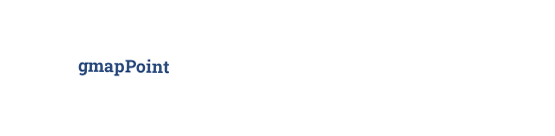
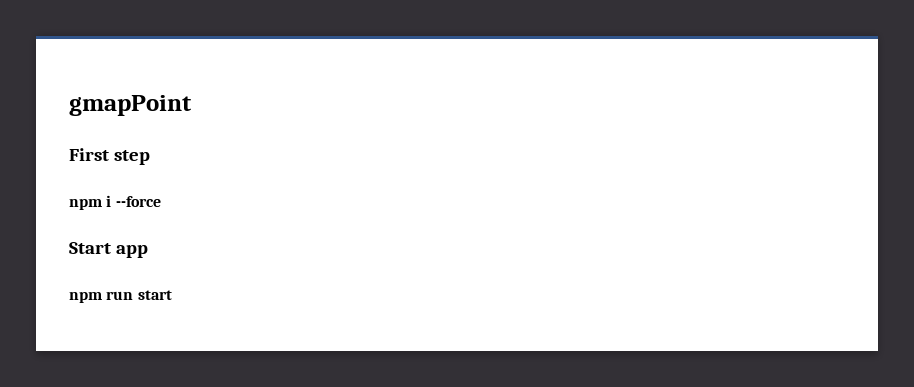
+ First step
+ npm i --force
+ Start app
+ npm run start

